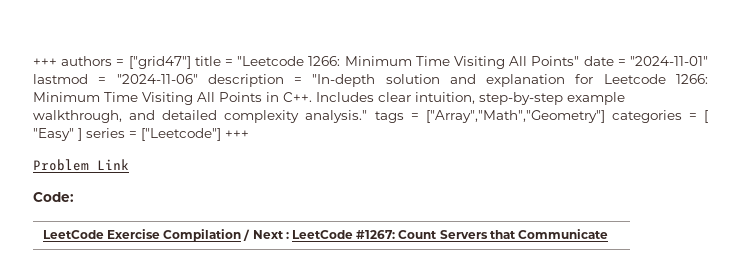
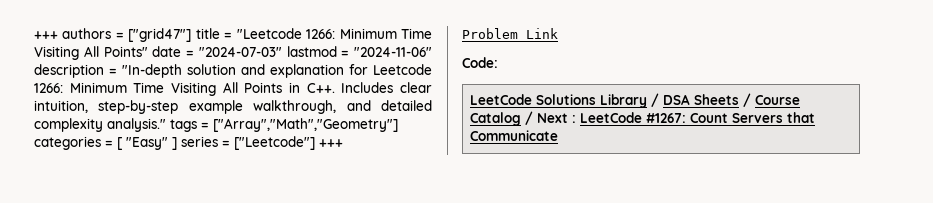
- +++ authors = ["grid47"] title = "Leetcode 1266: Minimum Time Visiting All Points" date = "2024-11-01" lastmod = "2024-11-06" description = "In-depth solution and explanation for Leetcode 1266: Minimum Time Visiting All Points in C++. Includes clear intuition, step-by-step example walkthrough, and detailed complexity analysis." tags = ["Array","Math","Geometry"] categories = [ "Easy" ] series = ["Leetcode"] +++
+ +++ authors = ["grid47"] title = "Leetcode 1266: Minimum Time Visiting All Points" date = "2024-07-03" lastmod = "2024-11-06" description = "In-depth solution and explanation for Leetcode 1266: Minimum Time Visiting All Points in C++. Includes clear intuition, step-by-step example walkthrough, and detailed complexity analysis." tags = ["Array","Math","Geometry"] categories = [ "Easy" ] series = ["Leetcode"] +++
- LeetCode Exercise Compilation / Next : LeetCode #1267: Count Servers that Communicate
+ LeetCode Solutions Library / DSA Sheets / Course Catalog / Next : LeetCode #1267: Count Servers that Communicate

